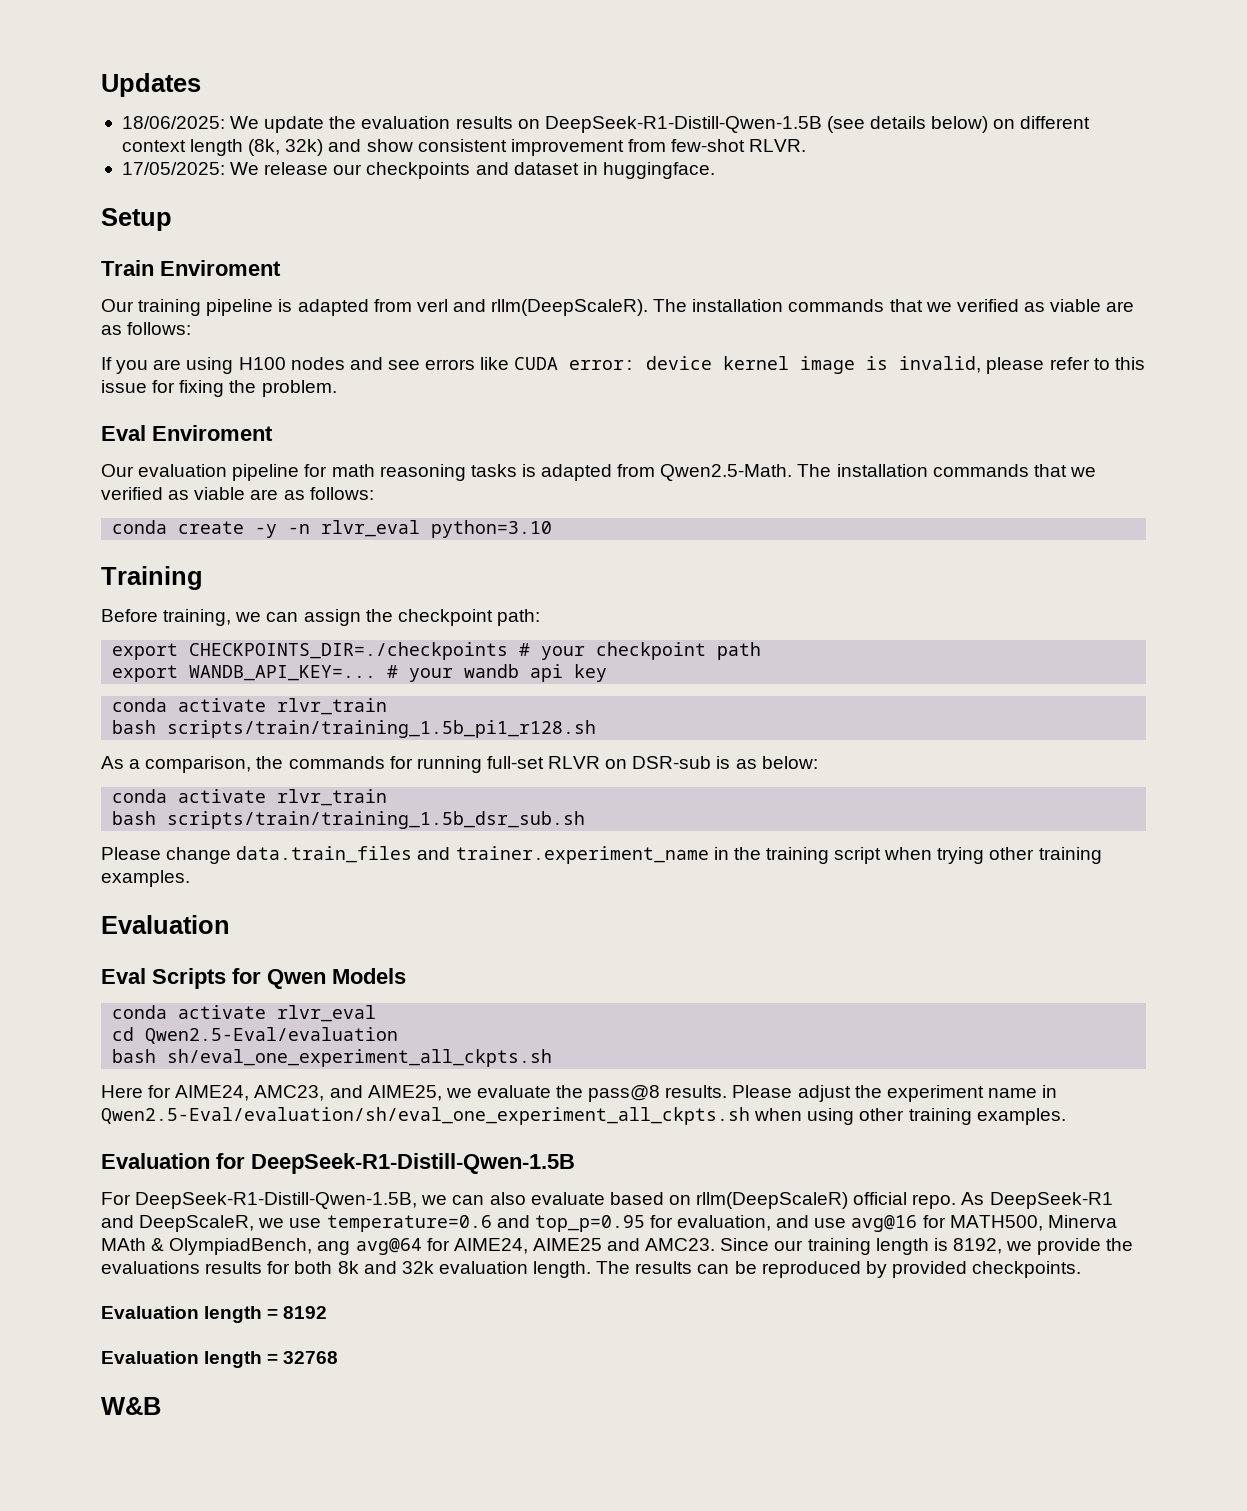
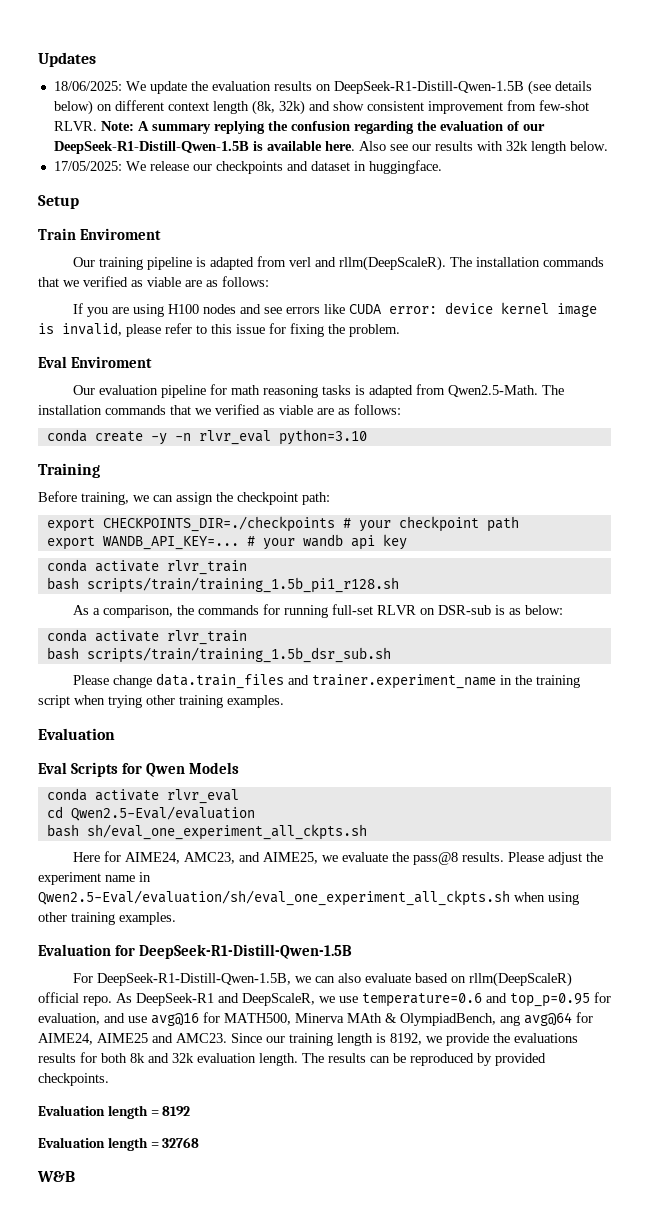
+ Note: A summary replying the confusion regarding the evaluation of our DeepSeek-R1-Distill-Qwen-1.5B is available here. Also see our results with 32k length below.

